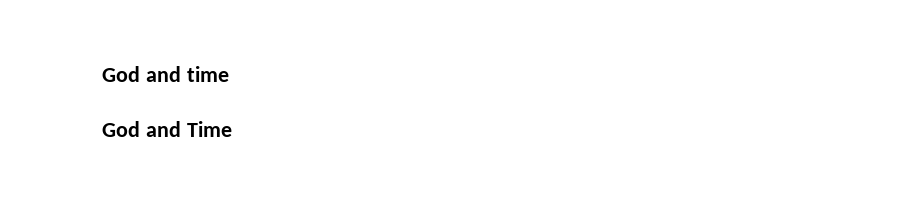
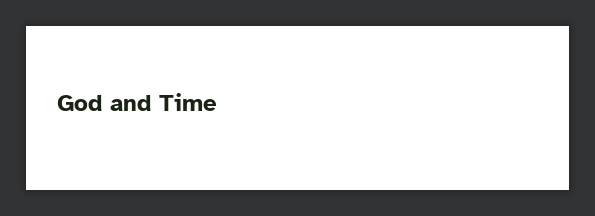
- God and time

